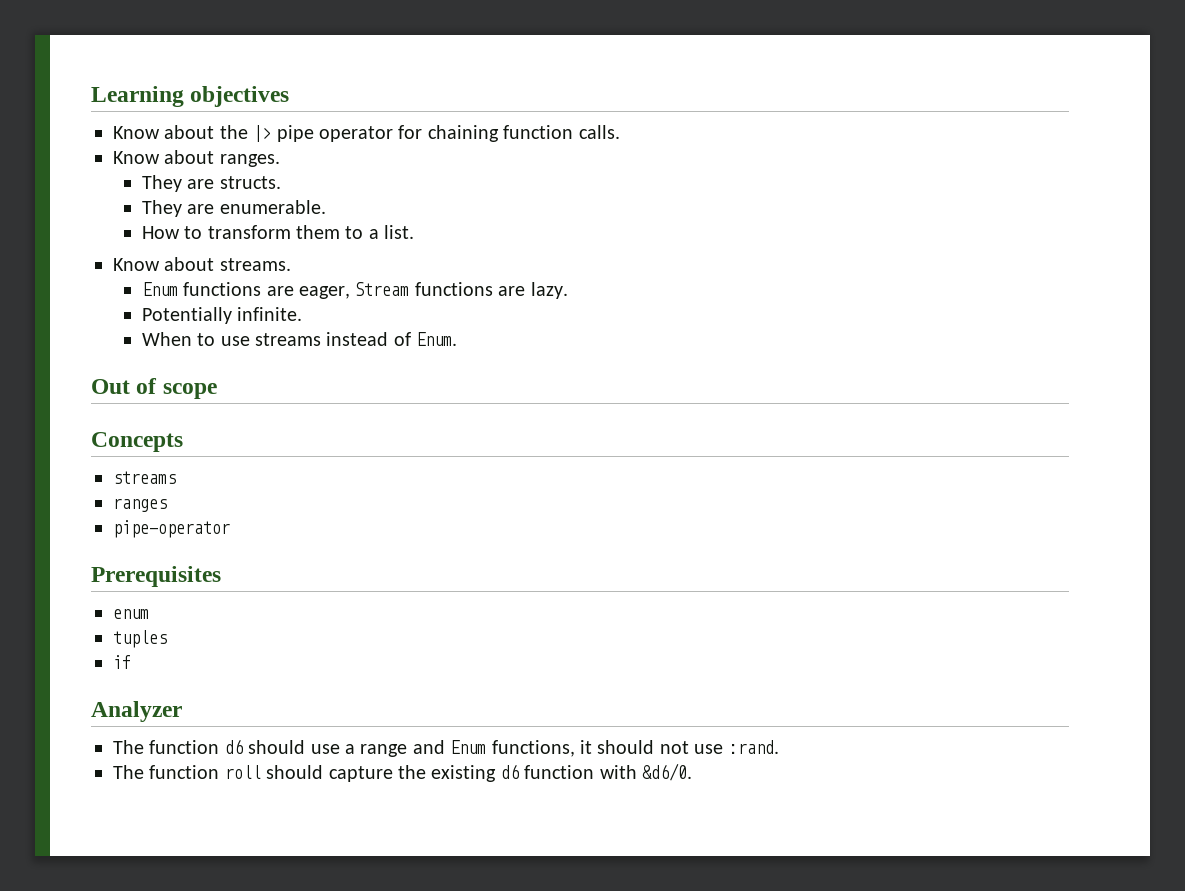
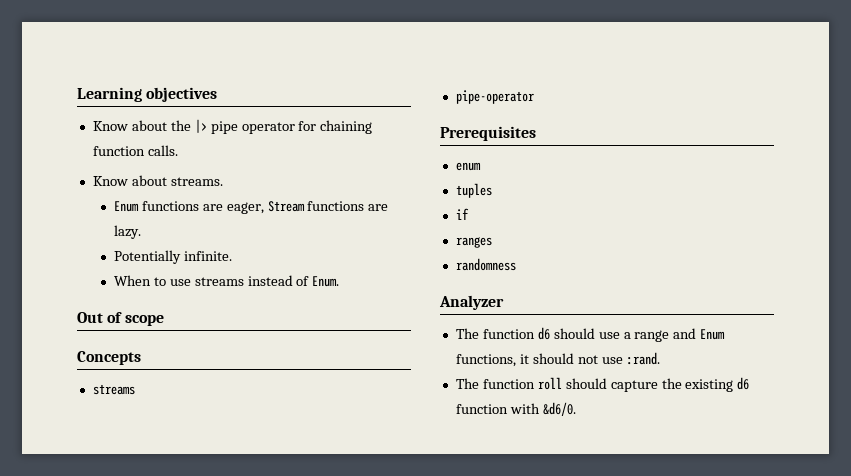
- Know about ranges.
- They are structs.
- They are enumerable.
- How to transform them to a list.
- ranges
+ ranges
+ randomness

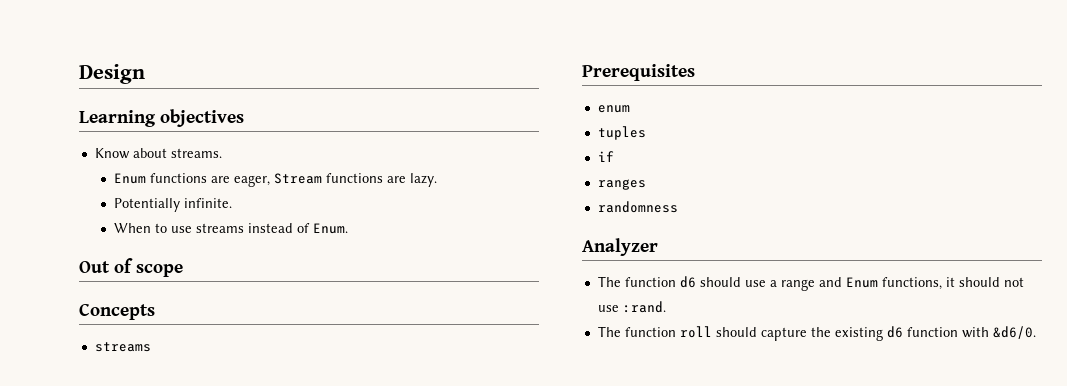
+ Design
- Know about the |> pipe operator for chaining function calls.
- pipe-operator

